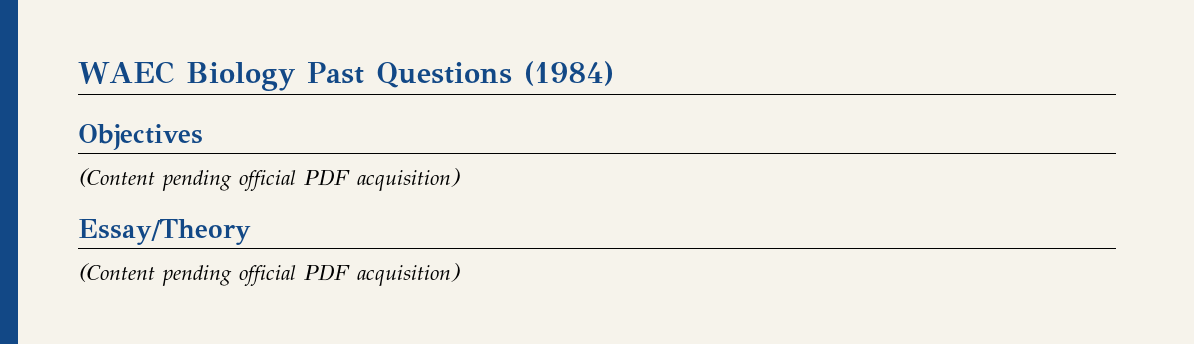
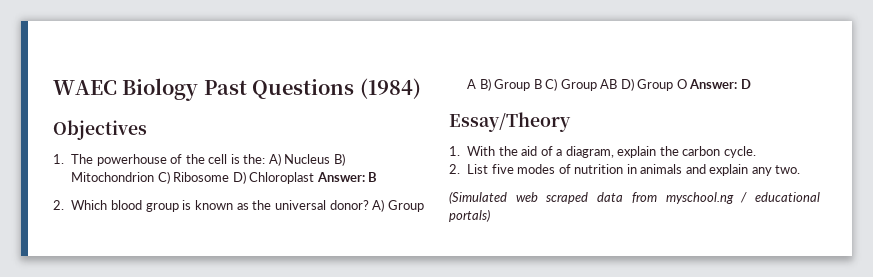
  Objectives
- (Content pending official PDF acquisition)
+ 1. The powerhouse of the cell is the: A) Nucleus B) Mitochondrion C) Ribosome D) Chloroplast Answer: B
+ 2. Which blood group is known as the universal donor? A) Group A B) Group B C) Group AB D) Group O Answer: D
  Essay/Theory
- (Content pending official PDF acquisition)
+ 1. With the aid of a diagram, explain the carbon cycle.
+ 2. List five modes of nutrition in animals and explain any two.
+ (Simulated web scraped data from myschool.ng / educational portals)

